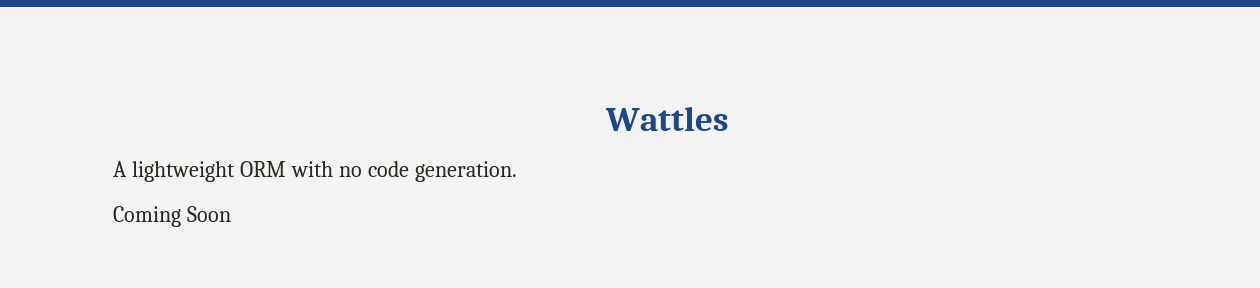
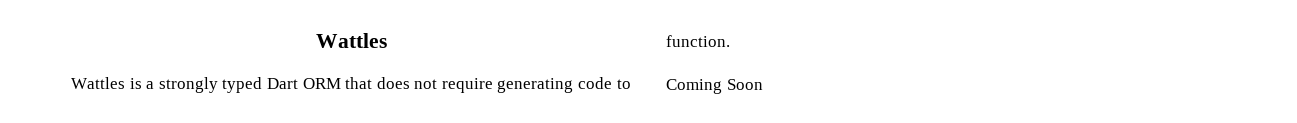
- A lightweight ORM with no code generation.
+ Wattles is a strongly typed Dart ORM that does not require generating code to function.

